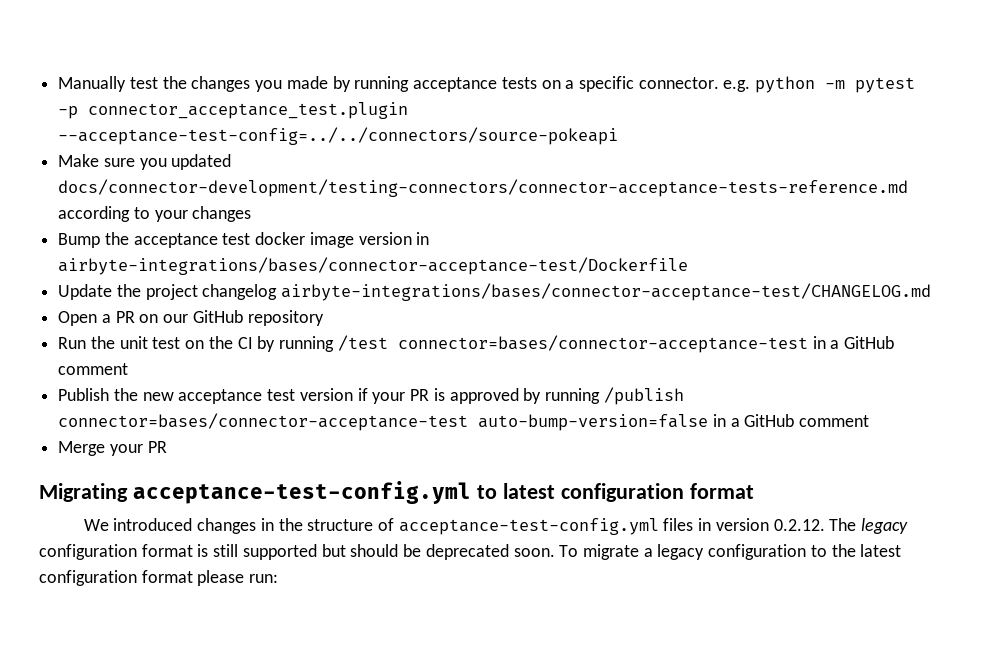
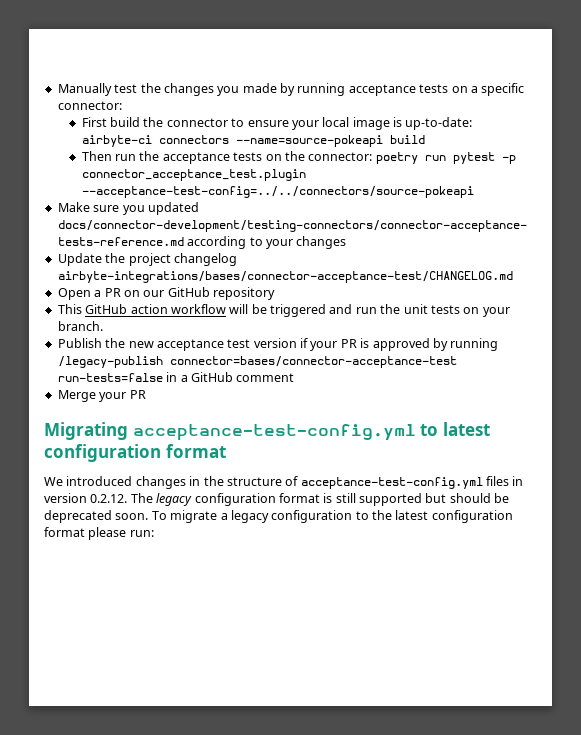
- Manually test the changes you made by running acceptance tests on a specific connector. e.g. python -m pytest -p connector_acceptance_test.plugin --acceptance-test-config=../../connectors/source-pokeapi
+ Manually test the changes you made by running acceptance tests on a specific connector:
+ First build the connector to ensure your local image is up-to-date: airbyte-ci connectors --name=source-pokeapi build
+ Then run the acceptance tests on the connector: poetry run pytest -p connector_acceptance_test.plugin --acceptance-test-config=../../connectors/source-pokeapi
- Bump the acceptance test docker image version in airbyte-integrations/bases/connector-acceptance-test/Dockerfile
- Run the unit test on the CI by running /test connector=bases/connector-acceptance-test in a GitHub comment
+ This GitHub action workflow will be triggered and run the unit tests on your branch.
- Publish the new acceptance test version if your PR is approved by running /publish connector=bases/connector-acceptance-test auto-bump-version=false in a GitHub comment
+ Publish the new acceptance test version if your PR is approved by running /legacy-publish connector=bases/connector-acceptance-test run-tests=false in a GitHub comment

